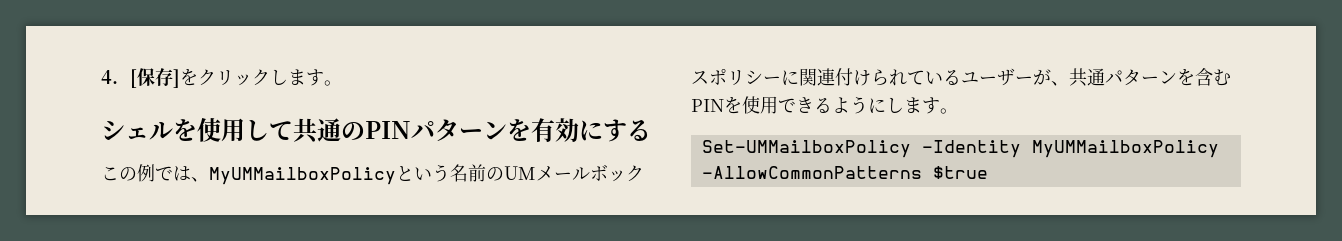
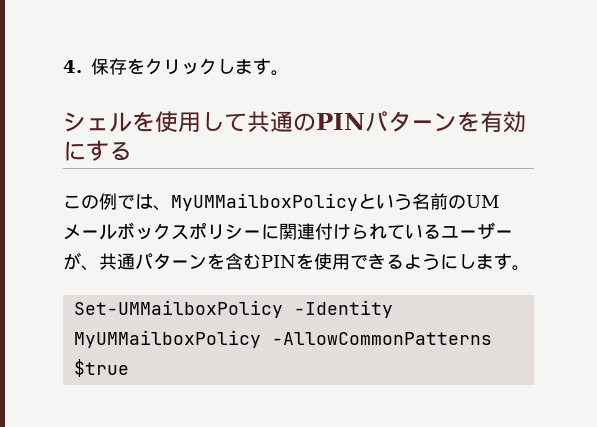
- 4. [保存]をクリックします。
+ 4.保存をクリックします。

